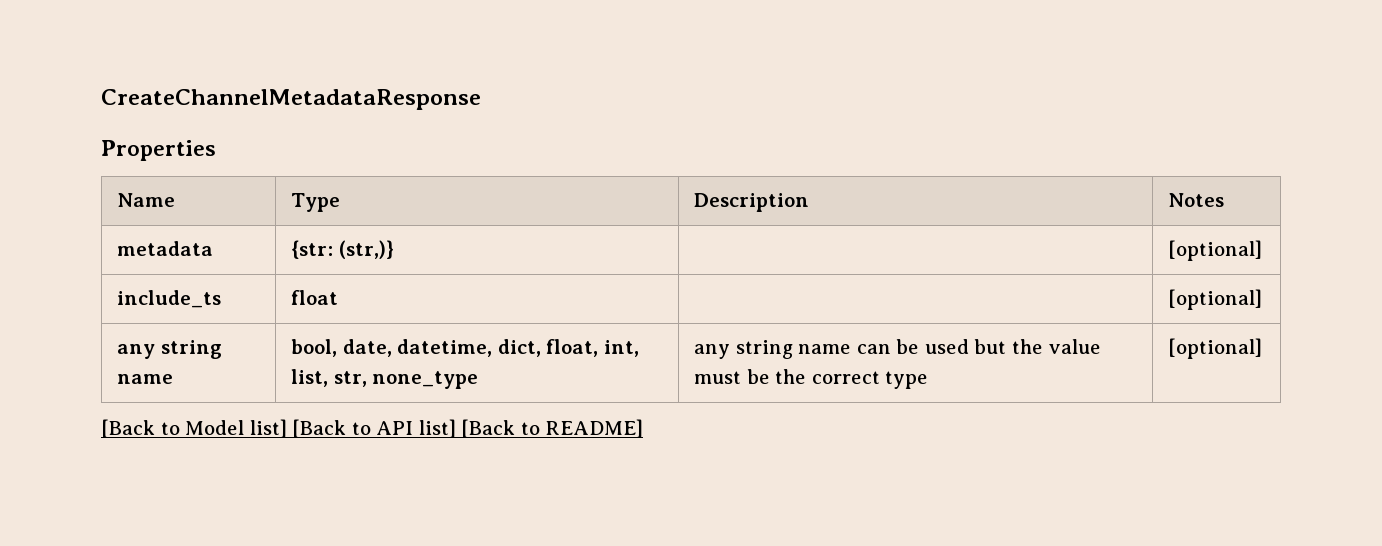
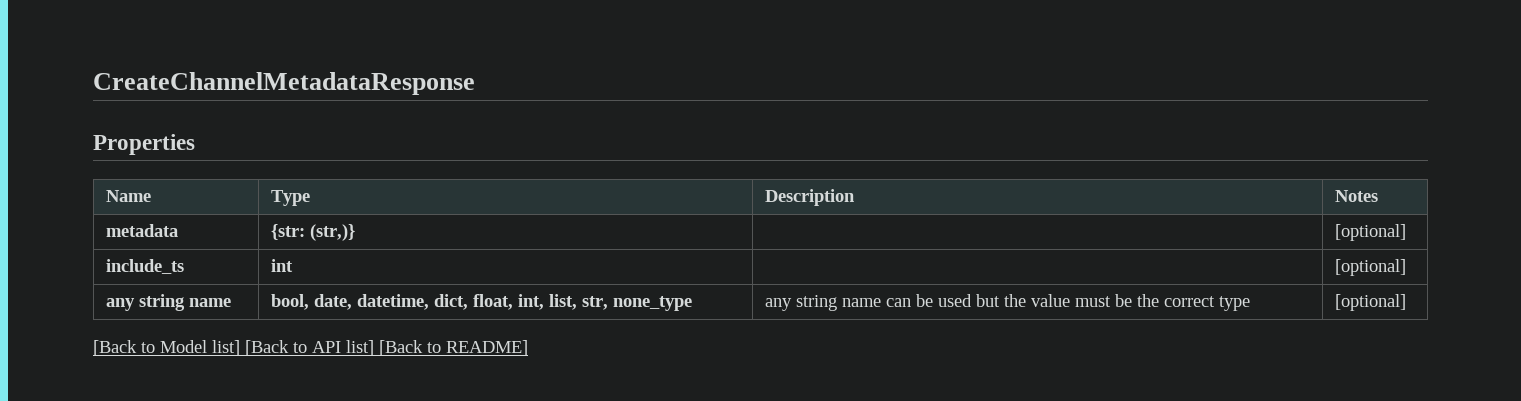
- include_ts | float | | [optional]
+ include_ts | int | | [optional]

